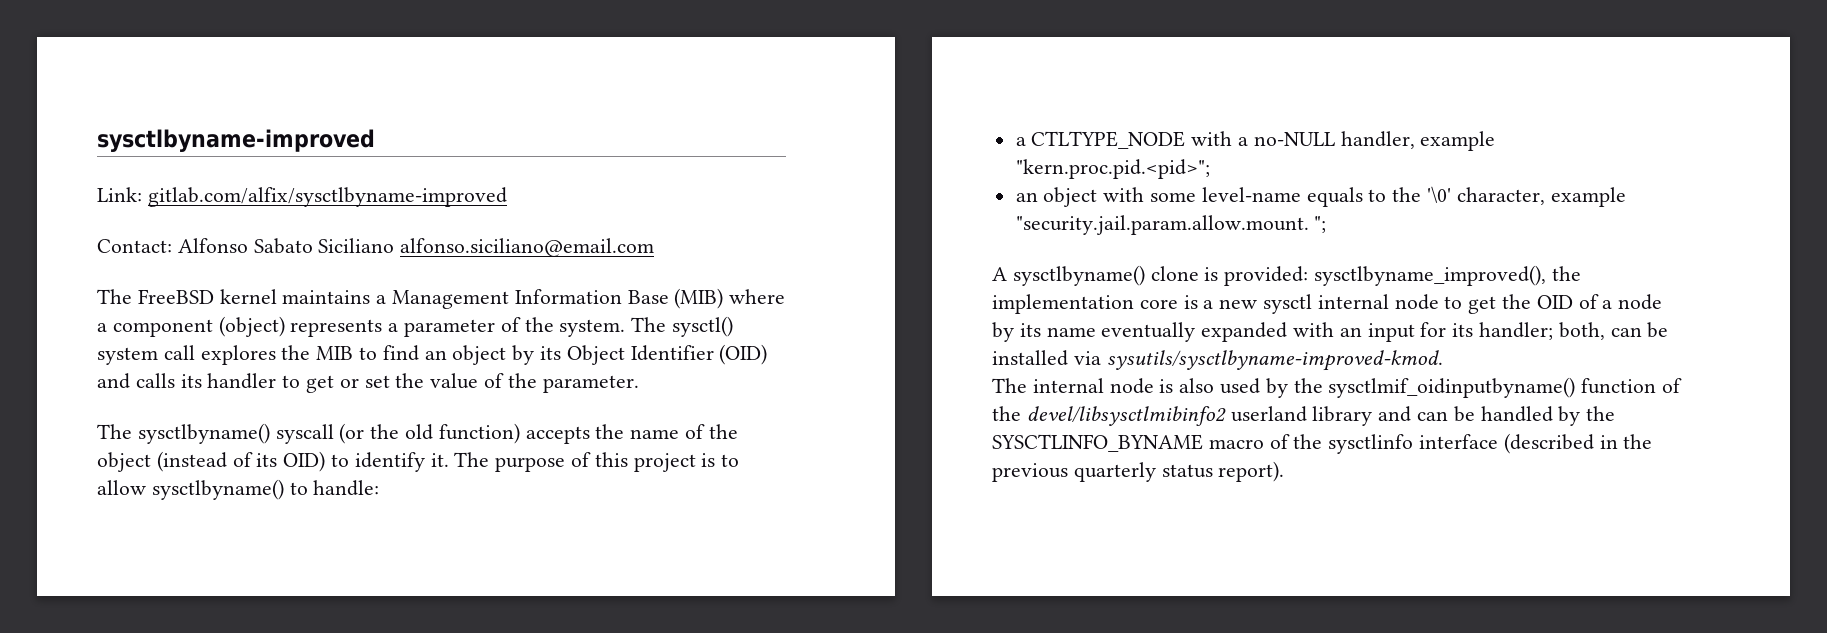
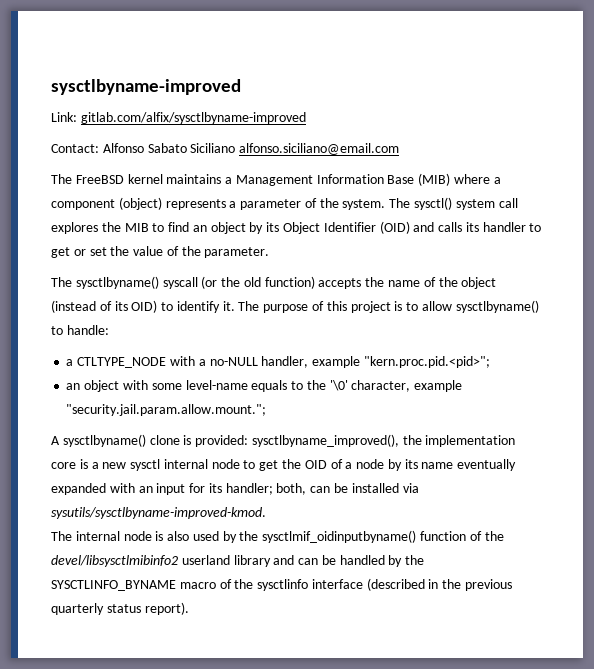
- an object with some level-name equals to the '\0' character, example "security.jail.param.allow.mount. ";
+ an object with some level-name equals to the '\0' character, example "security.jail.param.allow.mount.";

